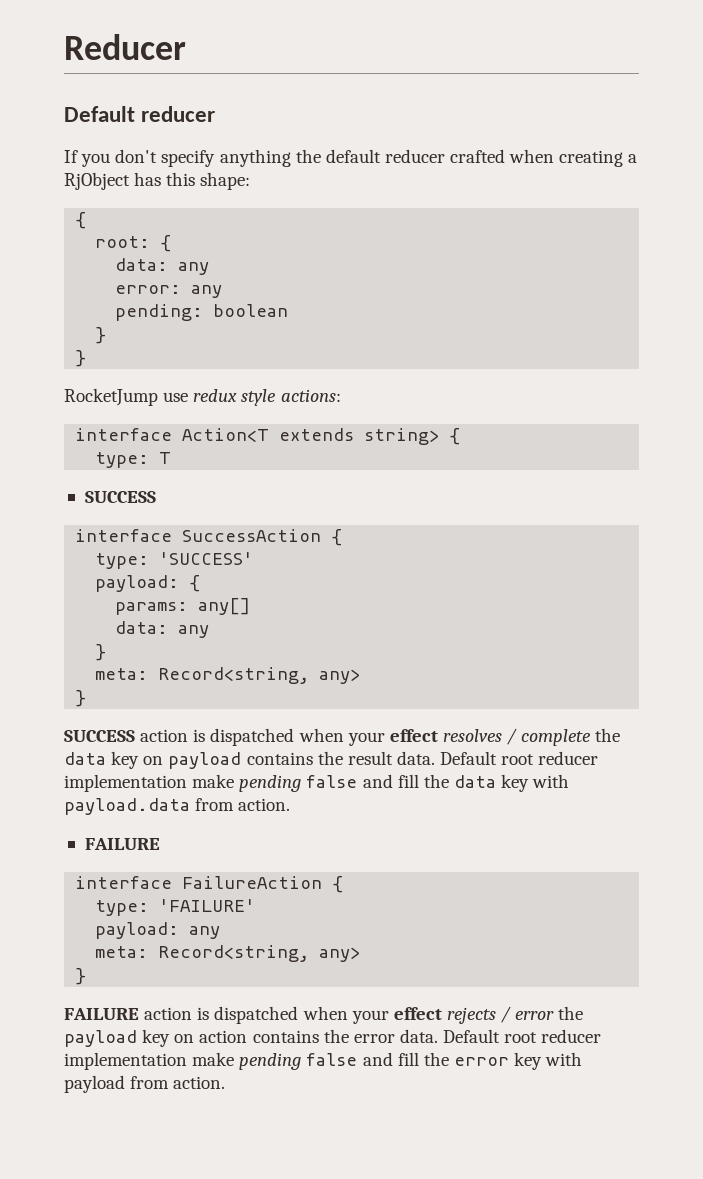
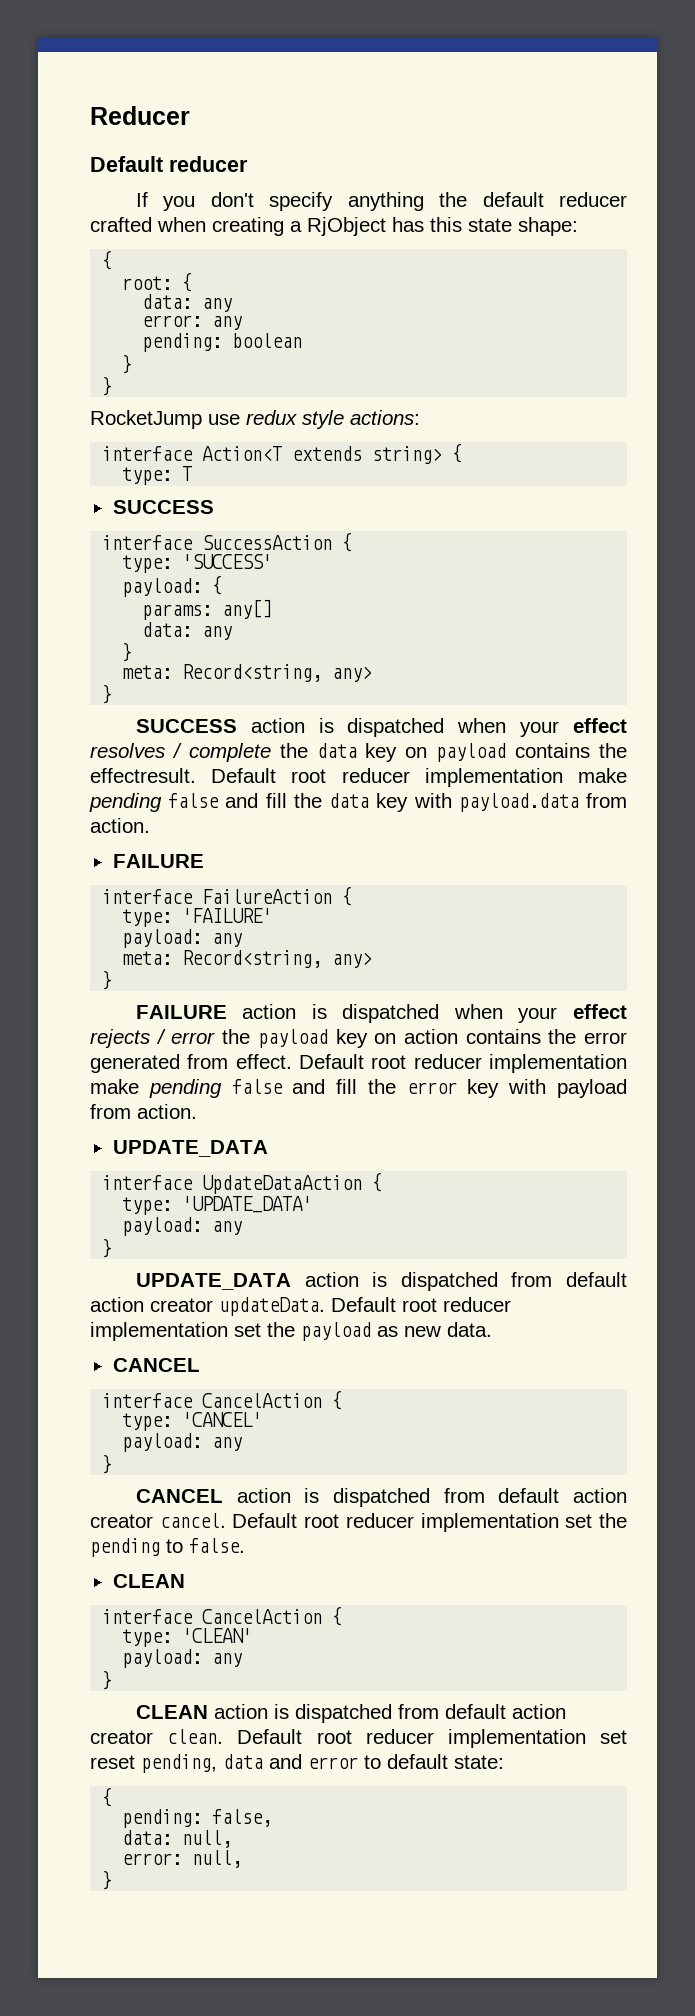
- If you don't specify anything the default reducer crafted when creating a RjObject has this shape:
+ If you don't specify anything the default reducer crafted when creating a RjObject has this state shape:
- SUCCESS action is dispatched when your effect resolves / complete the data key on payload contains the result data.
+ SUCCESS action is dispatched when your effect resolves / complete the data key on payload contains the effectresult.
- FAILURE action is dispatched when your effect rejects / error the payload key on action contains the error data.
+ FAILURE action is dispatched when your effect rejects / error the payload key on action contains the error generated from effect.
  Default root reducer implementation make pending false and fill the error key with payload from action.
+ UPDATE_DATA
+ interface UpdateDataAction {
+ type: 'UPDATE_DATA'
+ payload: any
+ }
+ UPDATE_DATA action is dispatched from default action creator updateData. Default root reducer implementation set the payload as new data.
+ CANCEL
+ interface CancelAction {
+ type: 'CANCEL'
+ payload: any
+ }
+ CANCEL action is dispatched from default action creator cancel. Default root reducer implementation set the pending to false.
+ CLEAN
+ interface CancelAction {
+ type: 'CLEAN'
+ payload: any
+ }
+ CLEAN action is dispatched from default action creator clean. Default root reducer implementation set reset pending, data and error to default state:
+ {
+ pending: false,
+ data: null,
+ error: null,
+ }

